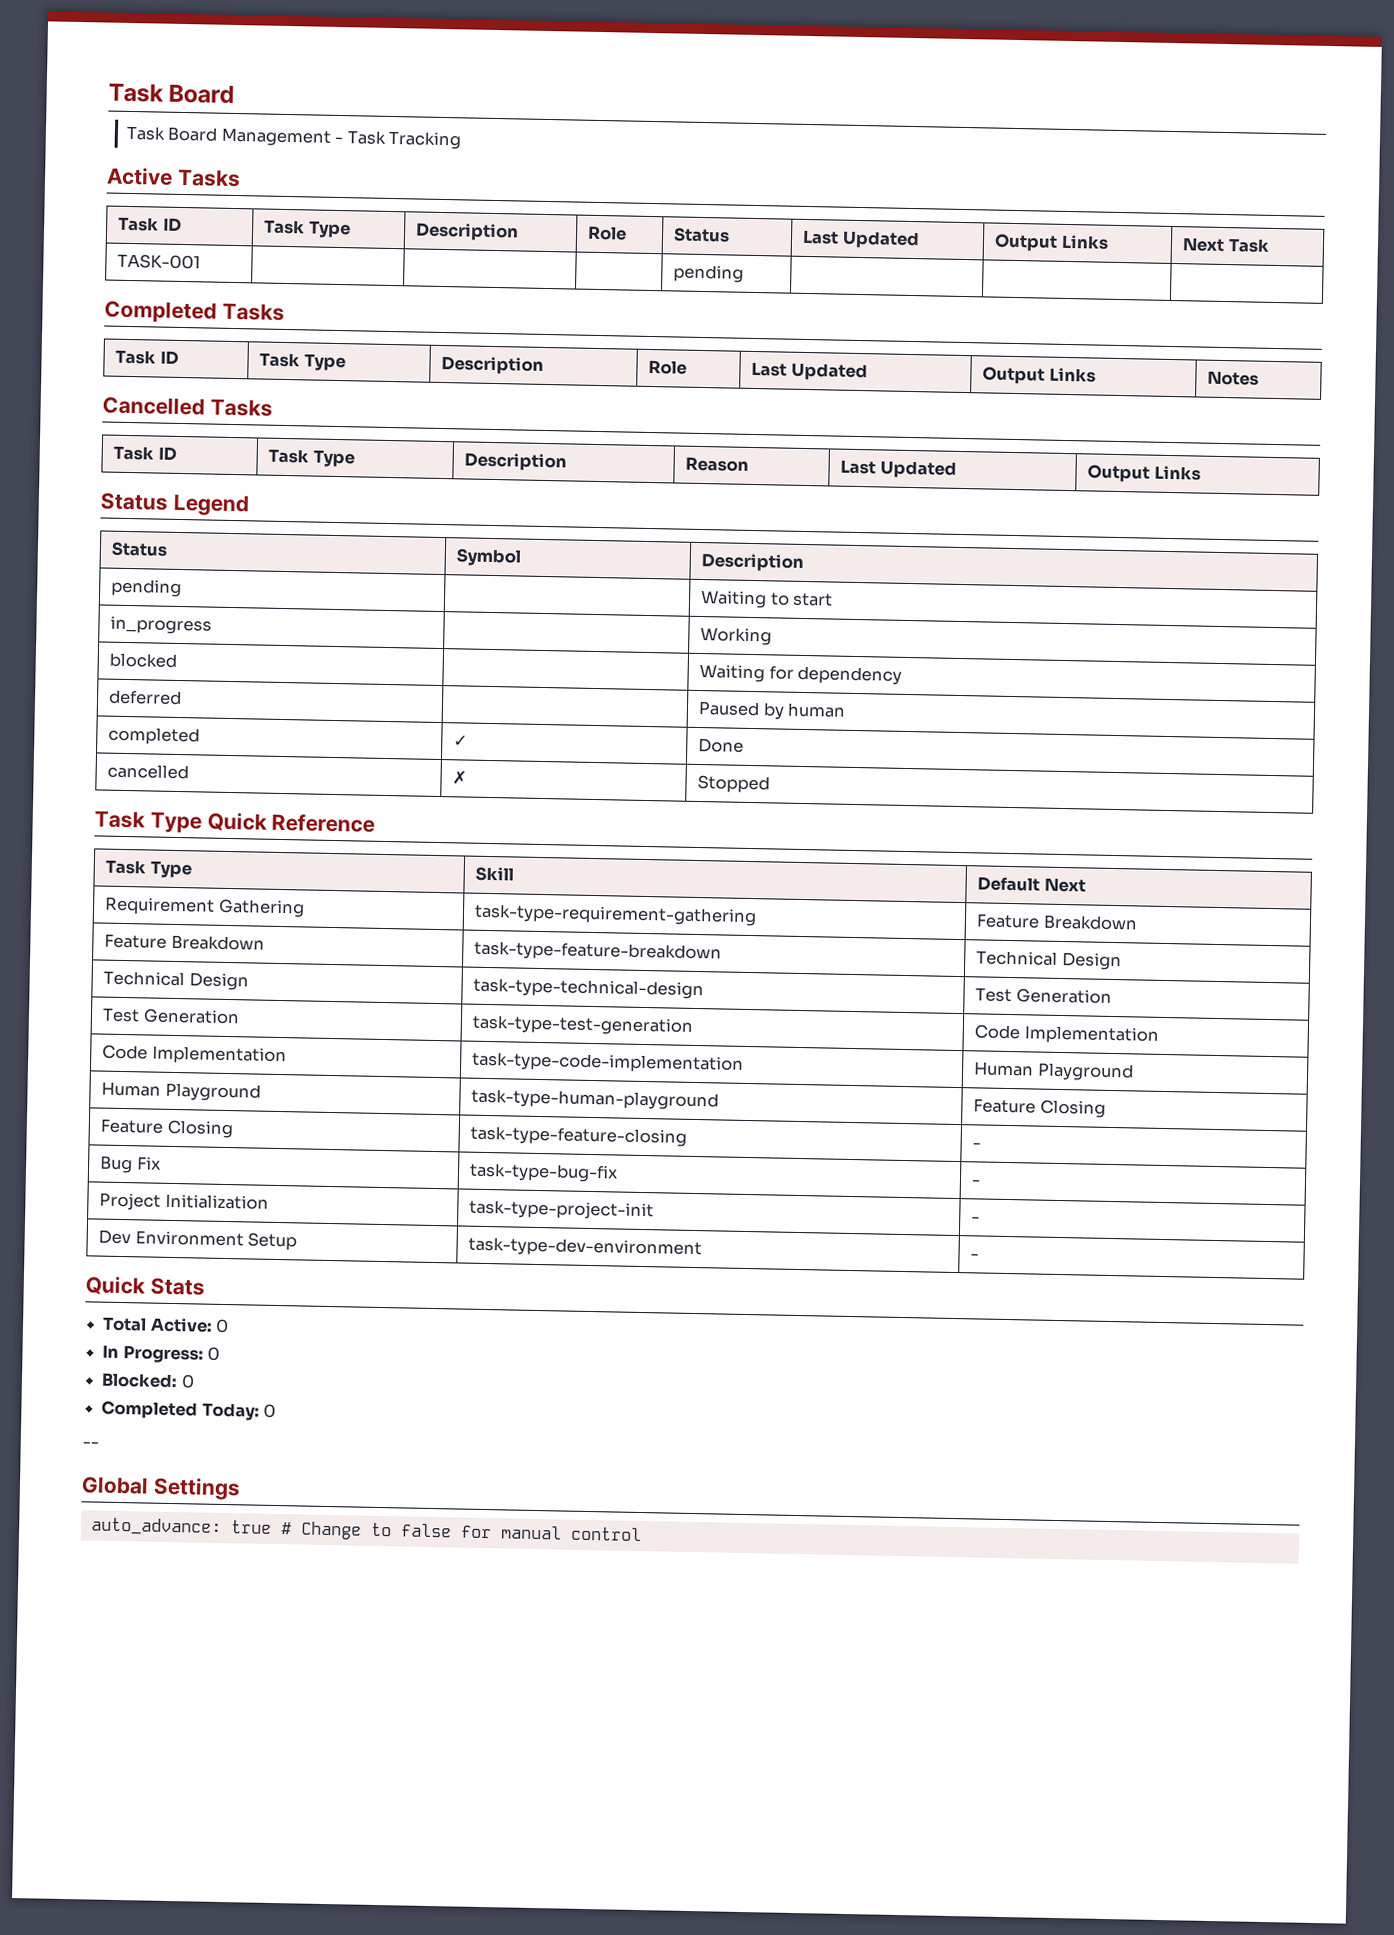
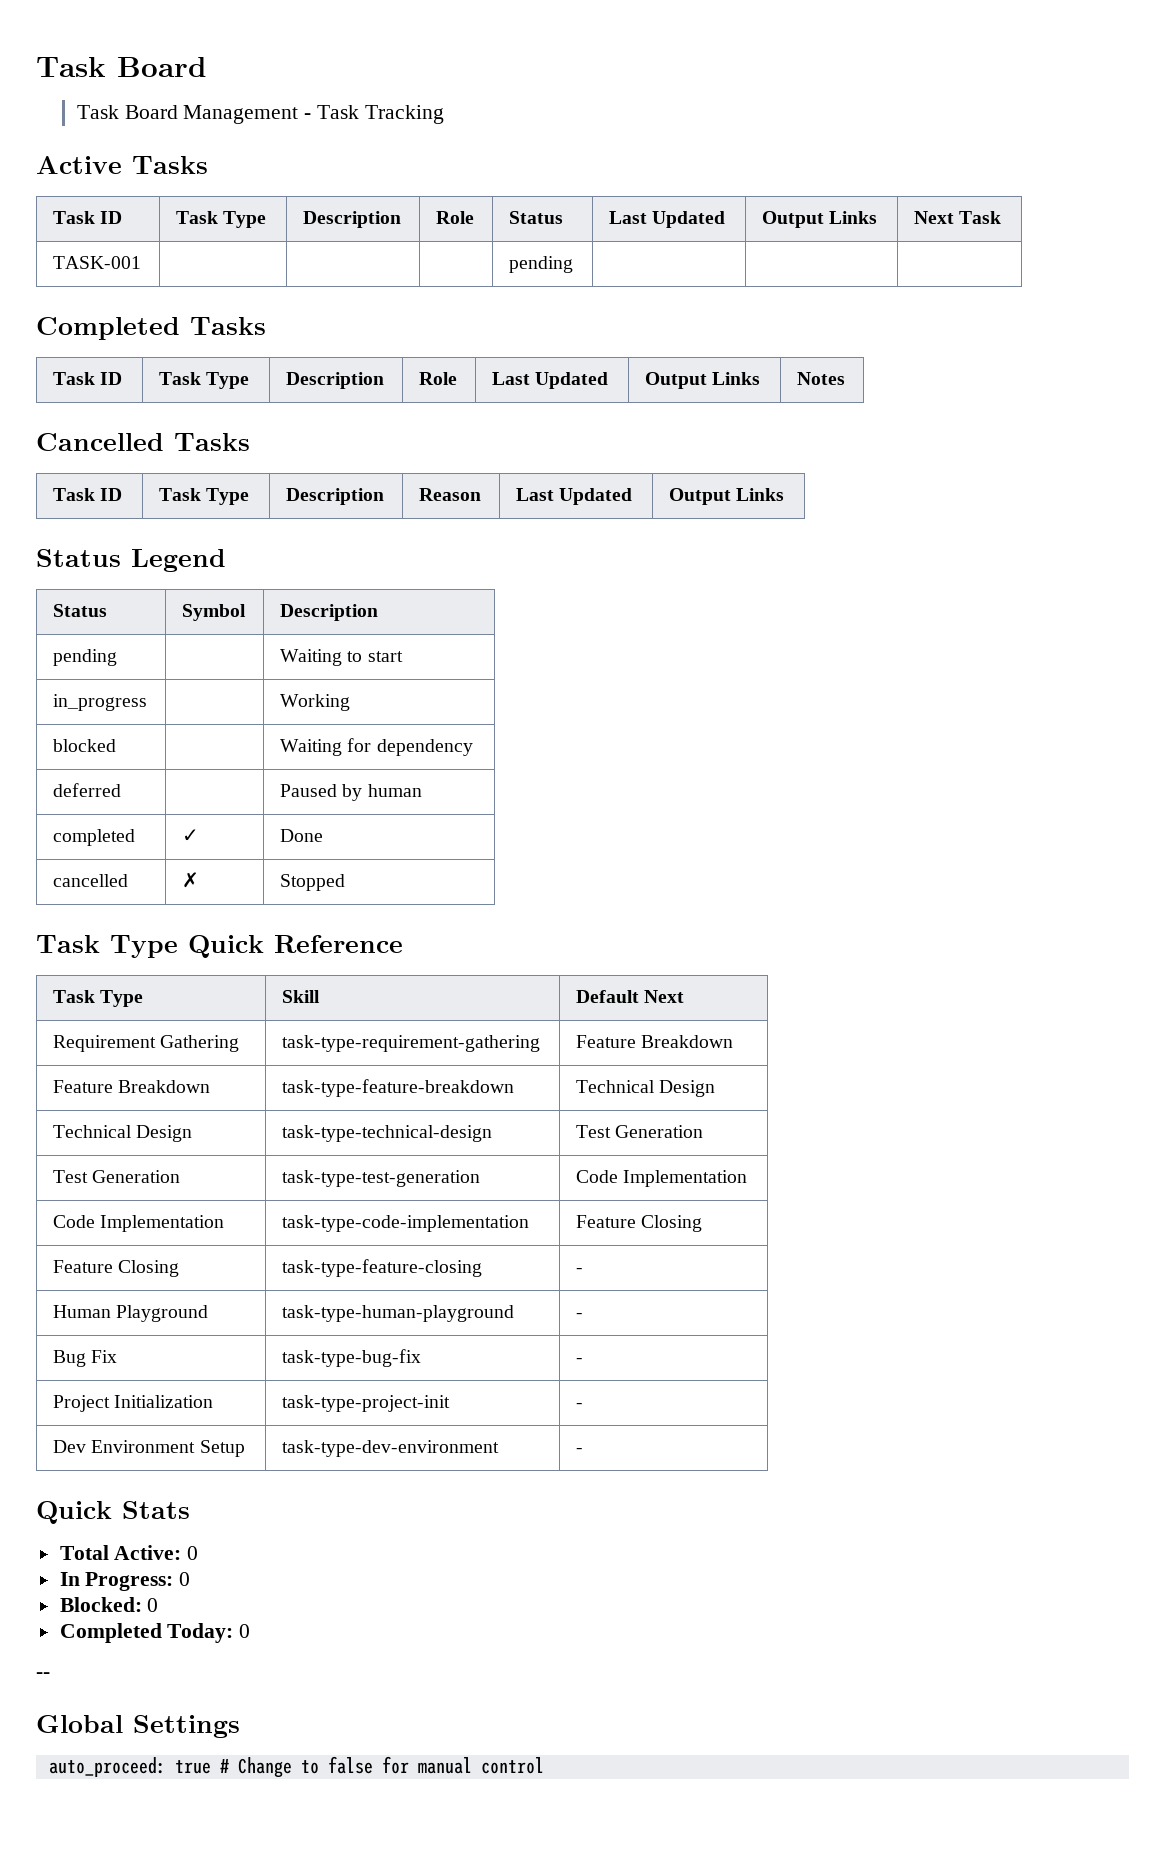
- Code Implementation | task-type-code-implementation | Human Playground
- Human Playground | task-type-human-playground | Feature Closing
+ Code Implementation | task-type-code-implementation | Feature Closing
+ Human Playground | task-type-human-playground | -
- auto_advance: true # Change to false for manual control
+ auto_proceed: true # Change to false for manual control

